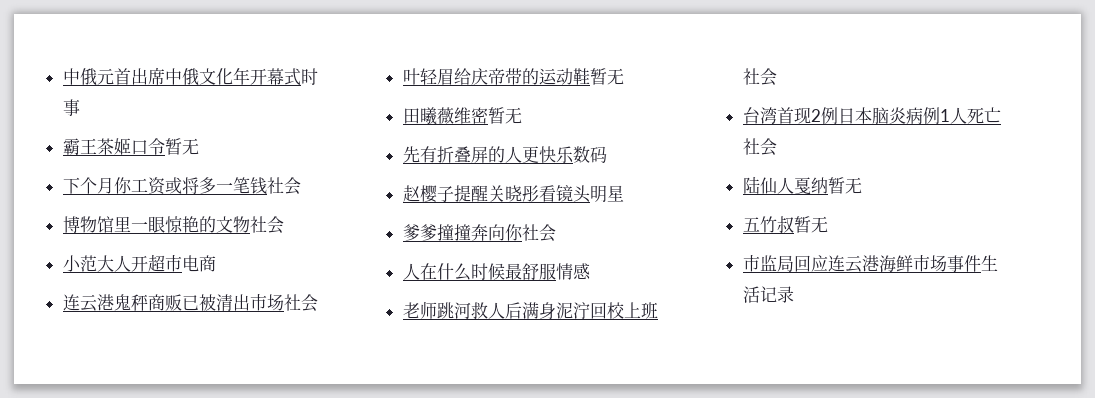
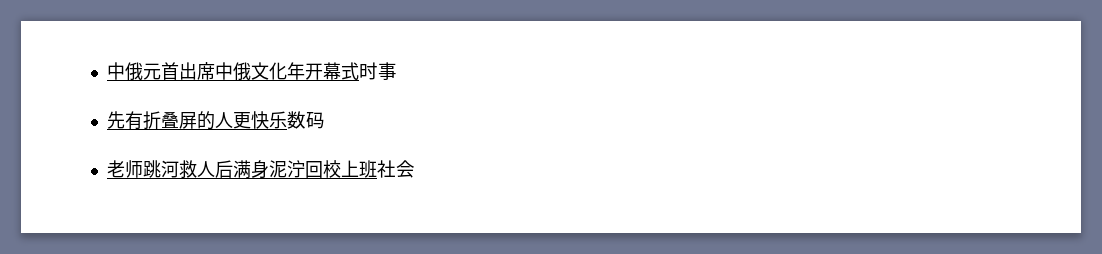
- 霸王茶姬口令暂无
- 下个月你工资或将多一笔钱社会
- 博物馆里一眼惊艳的文物社会
- 小范大人开超市电商
- 连云港鬼秤商贩已被清出市场社会
- 叶轻眉给庆帝带的运动鞋暂无
- 田曦薇维密暂无
- 赵樱子提醒关晓彤看镜头明星
- 爹爹撞撞奔向你社会
- 人在什么时候最舒服情感
- 台湾首现2例日本脑炎病例1人死亡社会
- 陆仙人戛纳暂无
- 五竹叔暂无
- 市监局回应连云港海鲜市场事件生活记录

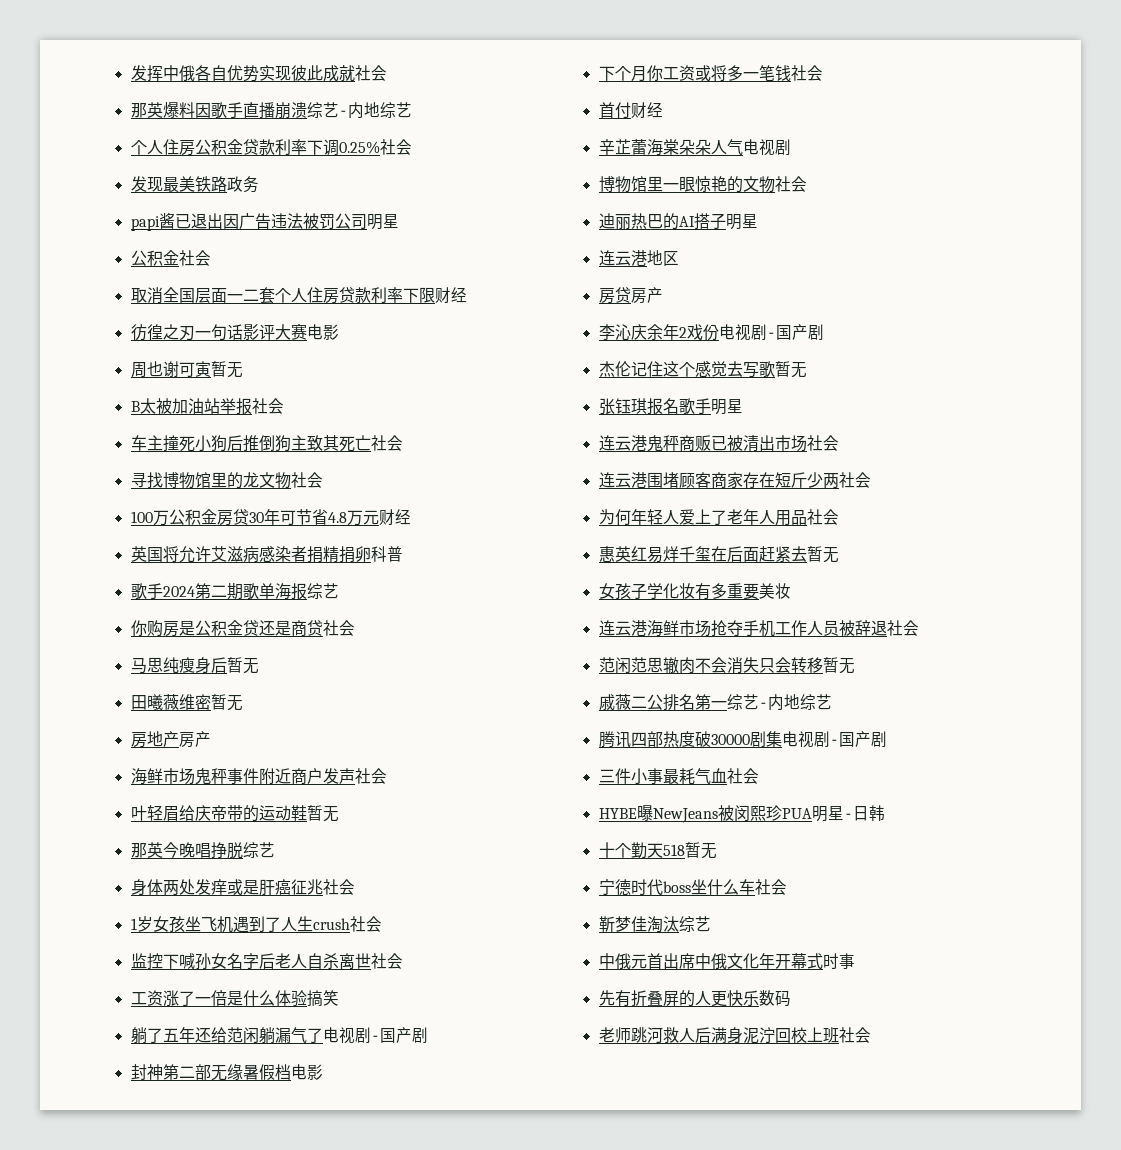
+ 发挥中俄各自优势实现彼此成就社会
+ 那英爆料因歌手直播崩溃综艺-内地综艺
+ 个人住房公积金贷款利率下调0.25%社会
+ 发现最美铁路政务
+ papi酱已退出因广告违法被罚公司明星
+ 公积金社会
+ 取消全国层面一二套个人住房贷款利率下限财经
+ 彷徨之刃一句话影评大赛电影
+ 周也谢可寅暂无
+ B太被加油站举报社会
+ 车主撞死小狗后推倒狗主致其死亡社会
+ 寻找博物馆里的龙文物社会
+ 100万公积金房贷30年可节省4.8万元财经
+ 英国将允许艾滋病感染者捐精捐卵科普
+ 歌手2024第二期歌单海报综艺
+ 你购房是公积金贷还是商贷社会
+ 马思纯瘦身后暂无
+ 田曦薇维密暂无
+ 房地产房产
+ 海鲜市场鬼秤事件附近商户发声社会
+ 叶轻眉给庆帝带的运动鞋暂无
+ 那英今晚唱挣脱综艺
+ 身体两处发痒或是肝癌征兆社会
+ 1岁女孩坐飞机遇到了人生crush社会
+ 监控下喊孙女名字后老人自杀离世社会
+ 工资涨了一倍是什么体验搞笑
+ 躺了五年还给范闲躺漏气了电视剧-国产剧
+ 封神第二部无缘暑假档电影
+ 下个月你工资或将多一笔钱社会
+ 首付财经
+ 辛芷蕾海棠朵朵人气电视剧
+ 博物馆里一眼惊艳的文物社会
+ 迪丽热巴的AI搭子明星
+ 连云港地区
+ 房贷房产
+ 李沁庆余年2戏份电视剧-国产剧
+ 杰伦记住这个感觉去写歌暂无
+ 张钰琪报名歌手明星
+ 连云港鬼秤商贩已被清出市场社会
+ 连云港围堵顾客商家存在短斤少两社会
+ 为何年轻人爱上了老年人用品社会
+ 惠英红易烊千玺在后面赶紧去暂无
+ 女孩子学化妆有多重要美妆
+ 连云港海鲜市场抢夺手机工作人员被辞退社会
+ 范闲范思辙肉不会消失只会转移暂无
+ 戚薇二公排名第一综艺-内地综艺
+ 腾讯四部热度破30000剧集电视剧-国产剧
+ 三件小事最耗气血社会
+ HYBE曝NewJeans被闵熙珍PUA明星-日韩
+ 十个勤天518暂无
+ 宁德时代boss坐什么车社会
+ 靳梦佳淘汰综艺

